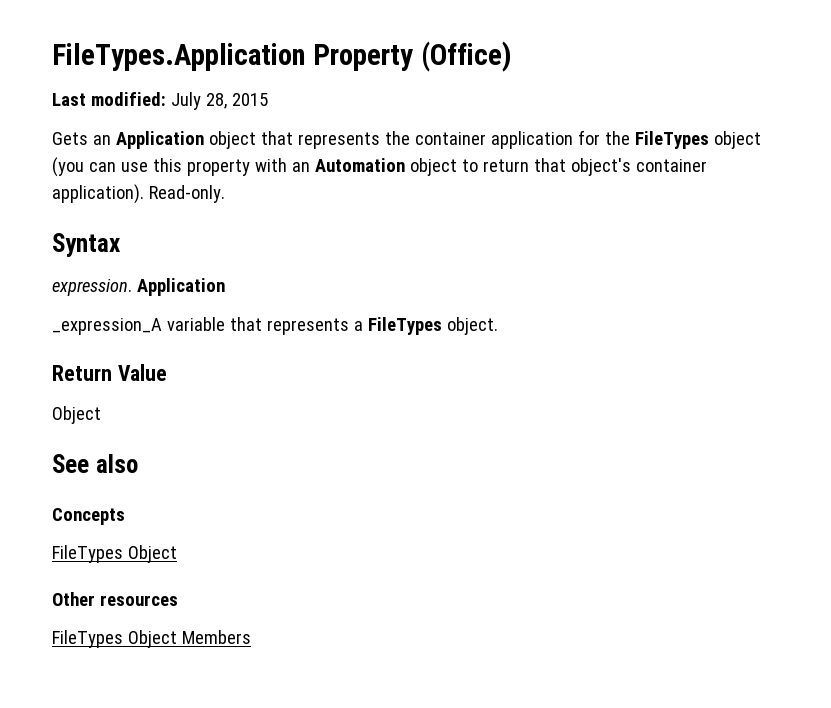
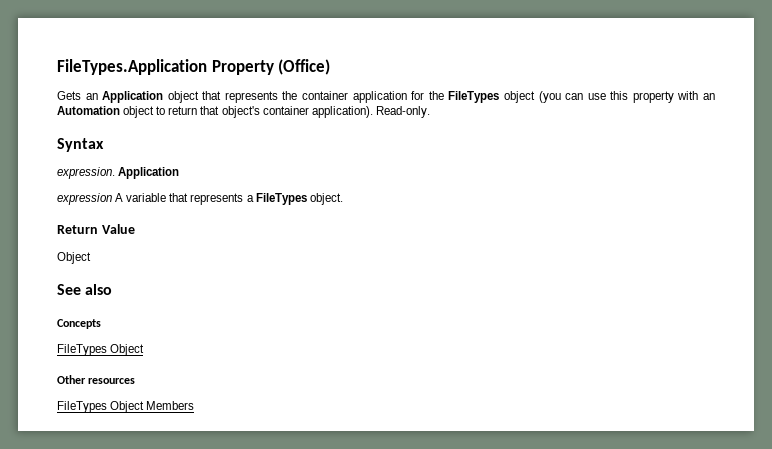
- Last modified: July 28, 2015
- _expression_A variable that represents a FileTypes object.
+ expression A variable that represents a FileTypes object.

